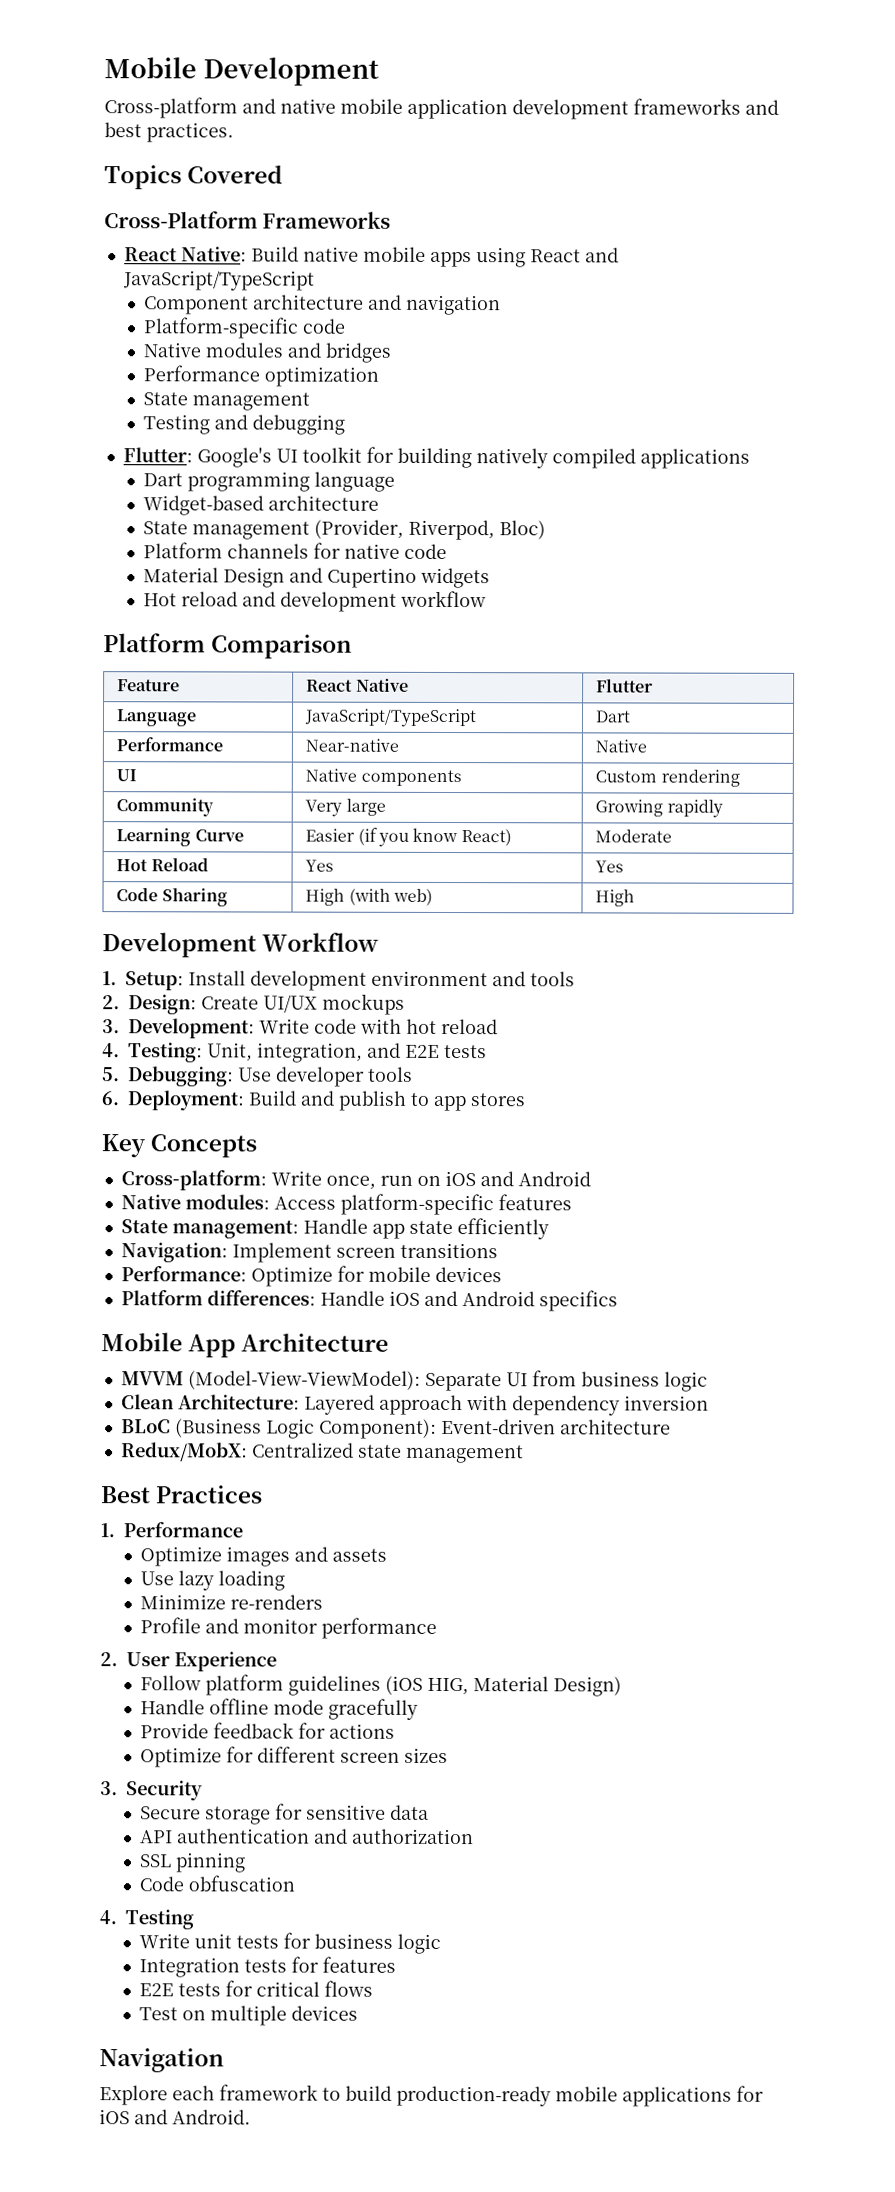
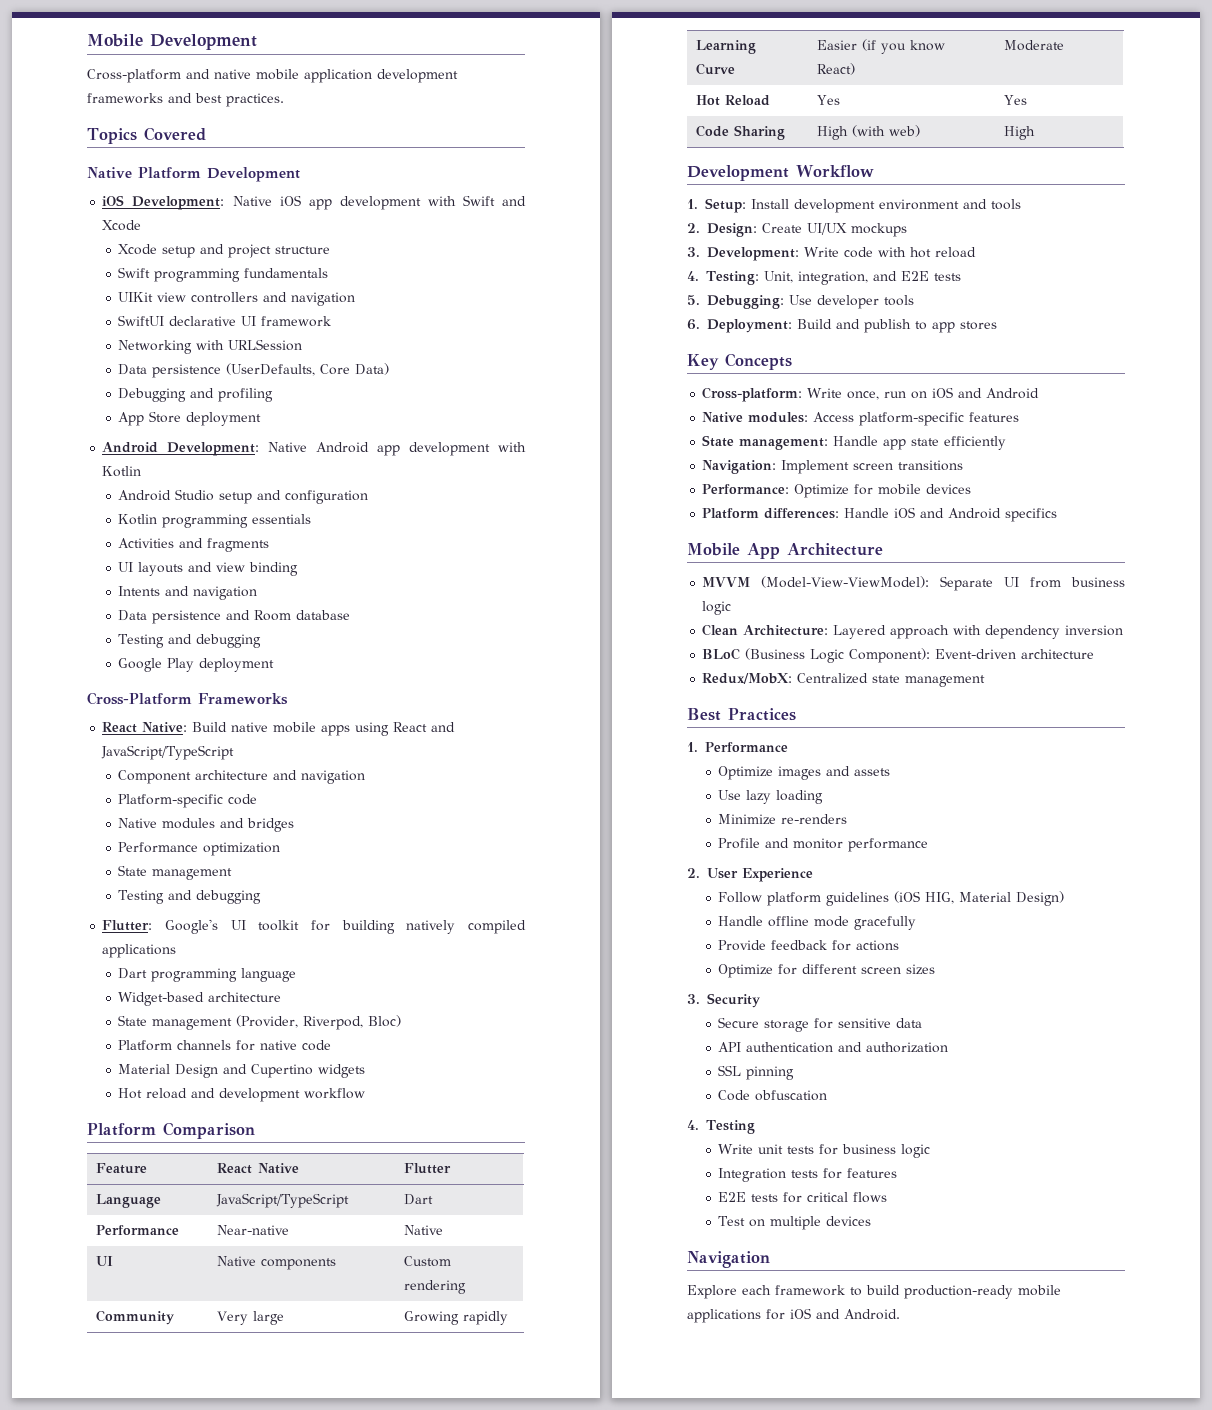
+ Native Platform Development
+ iOS Development: Native iOS app development with Swift and Xcode
+ Xcode setup and project structure
+ Swift programming fundamentals
+ UIKit view controllers and navigation
+ SwiftUI declarative UI framework
+ Networking with URLSession
+ Data persistence (UserDefaults, Core Data)
+ Debugging and profiling
+ App Store deployment
+ Android Development: Native Android app development with Kotlin
+ Android Studio setup and configuration
+ Kotlin programming essentials
+ Activities and fragments
+ UI layouts and view binding
+ Intents and navigation
+ Data persistence and Room database
+ Testing and debugging
+ Google Play deployment

